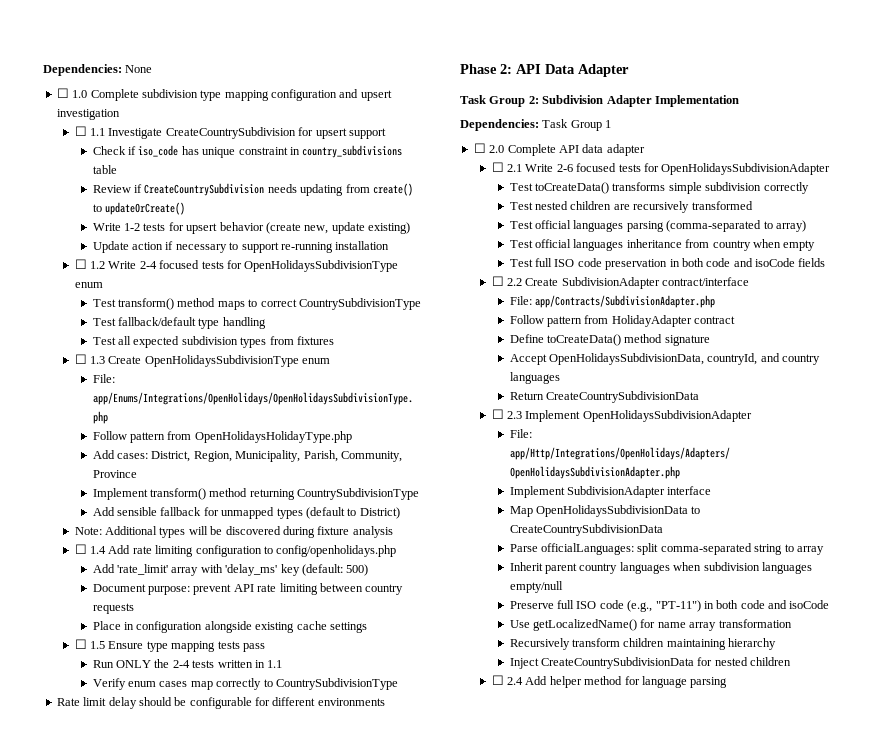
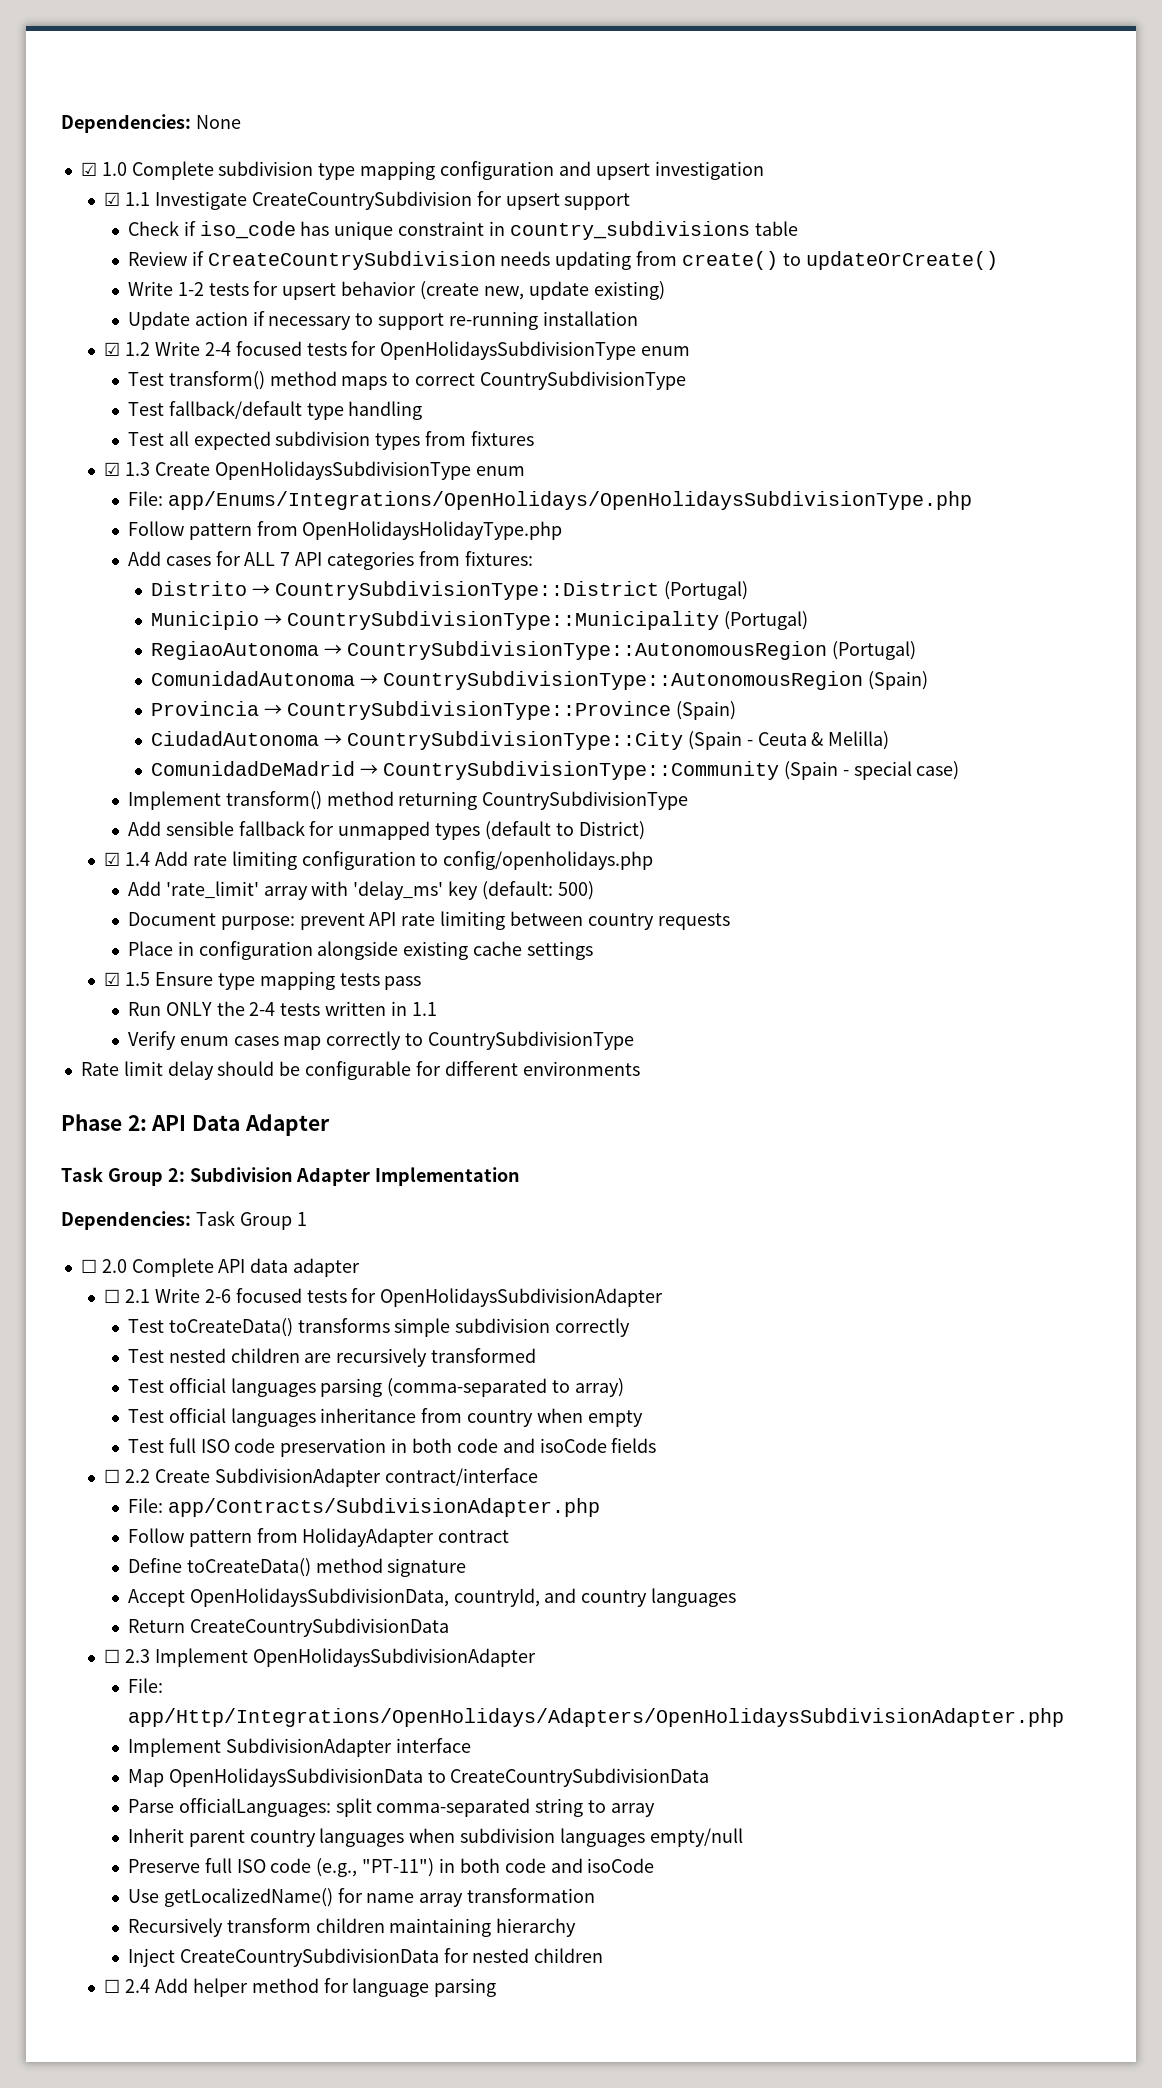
- ☐ 1.0 Complete subdivision type mapping configuration and upsert investigation
+ ☑ 1.0 Complete subdivision type mapping configuration and upsert investigation
- ☐ 1.1 Investigate CreateCountrySubdivision for upsert support
+ ☑ 1.1 Investigate CreateCountrySubdivision for upsert support
- ☐ 1.2 Write 2-4 focused tests for OpenHolidaysSubdivisionType enum
+ ☑ 1.2 Write 2-4 focused tests for OpenHolidaysSubdivisionType enum
- ☐ 1.3 Create OpenHolidaysSubdivisionType enum
+ ☑ 1.3 Create OpenHolidaysSubdivisionType enum
- Add cases: District, Region, Municipality, Parish, Community, Province
+ Add cases for ALL 7 API categories from fixtures:
+ Distrito → CountrySubdivisionType::District (Portugal)
+ Municipio → CountrySubdivisionType::Municipality (Portugal)
+ RegiaoAutonoma → CountrySubdivisionType::AutonomousRegion (Portugal)
+ ComunidadAutonoma → CountrySubdivisionType::AutonomousRegion (Spain)
+ Provincia → CountrySubdivisionType::Province (Spain)
+ CiudadAutonoma → CountrySubdivisionType::City (Spain - Ceuta & Melilla)
+ ComunidadDeMadrid → CountrySubdivisionType::Community (Spain - special case)
- Note: Additional types will be discovered during fixture analysis
- ☐ 1.4 Add rate limiting configuration to config/openholidays.php
+ ☑ 1.4 Add rate limiting configuration to config/openholidays.php
- ☐ 1.5 Ensure type mapping tests pass
+ ☑ 1.5 Ensure type mapping tests pass

